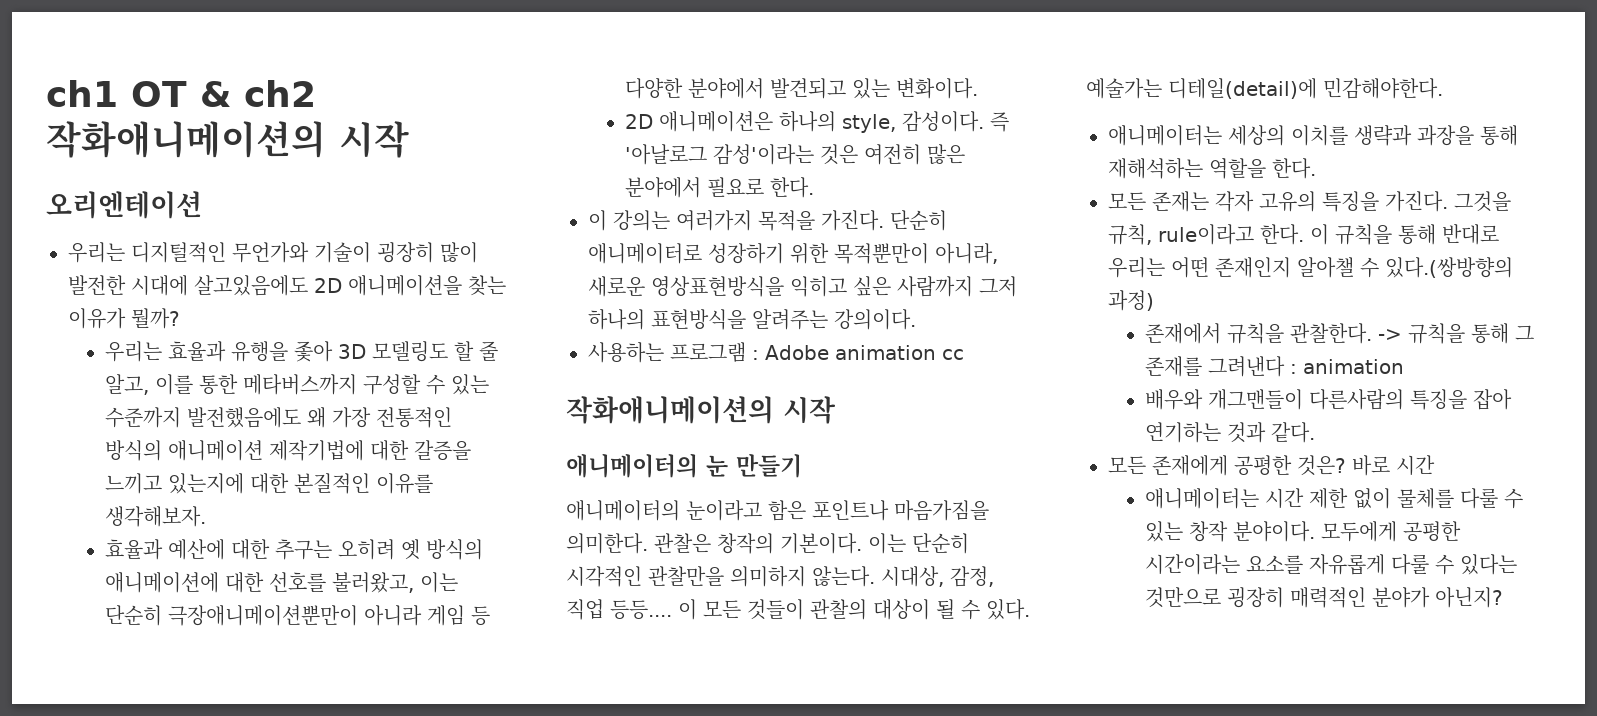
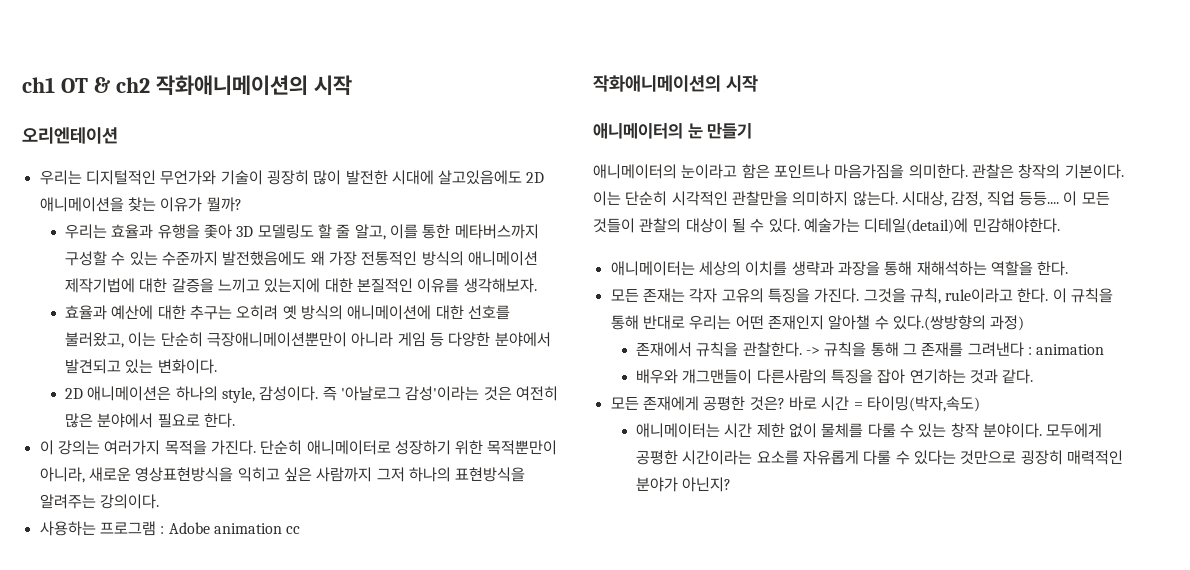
- 바로 시간
+ 바로 시간 = 타이밍(박자,속도)

